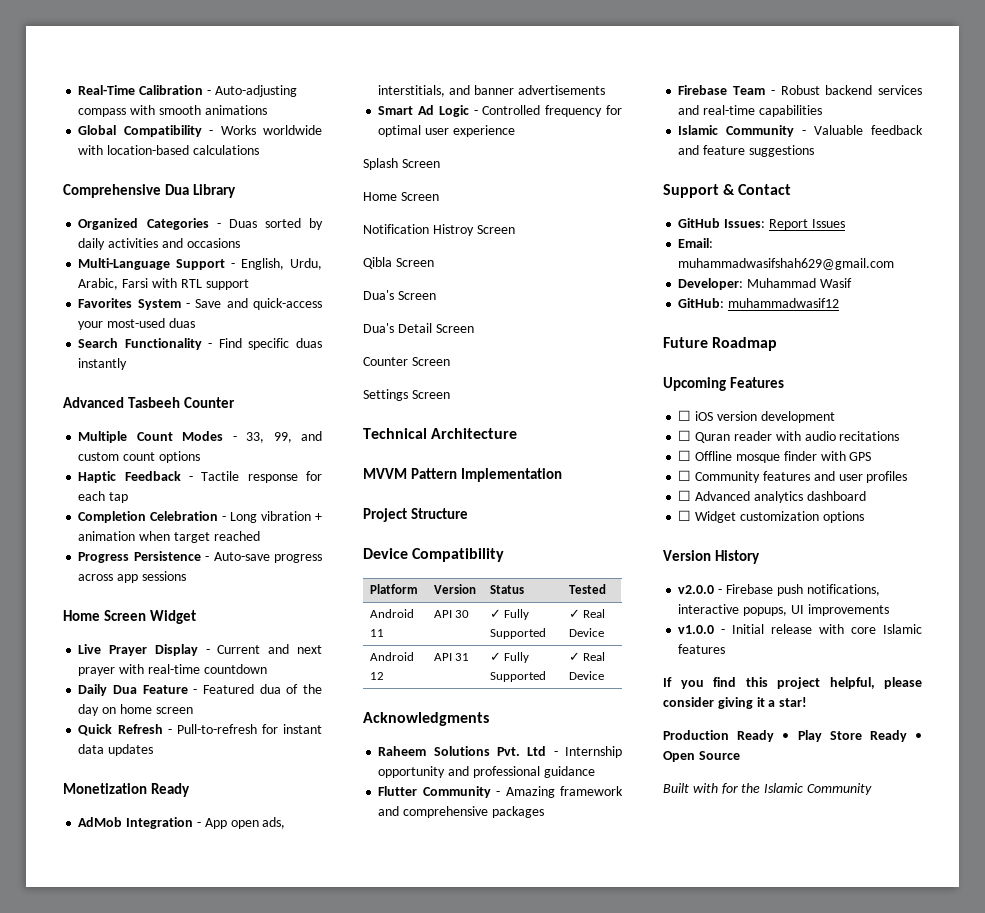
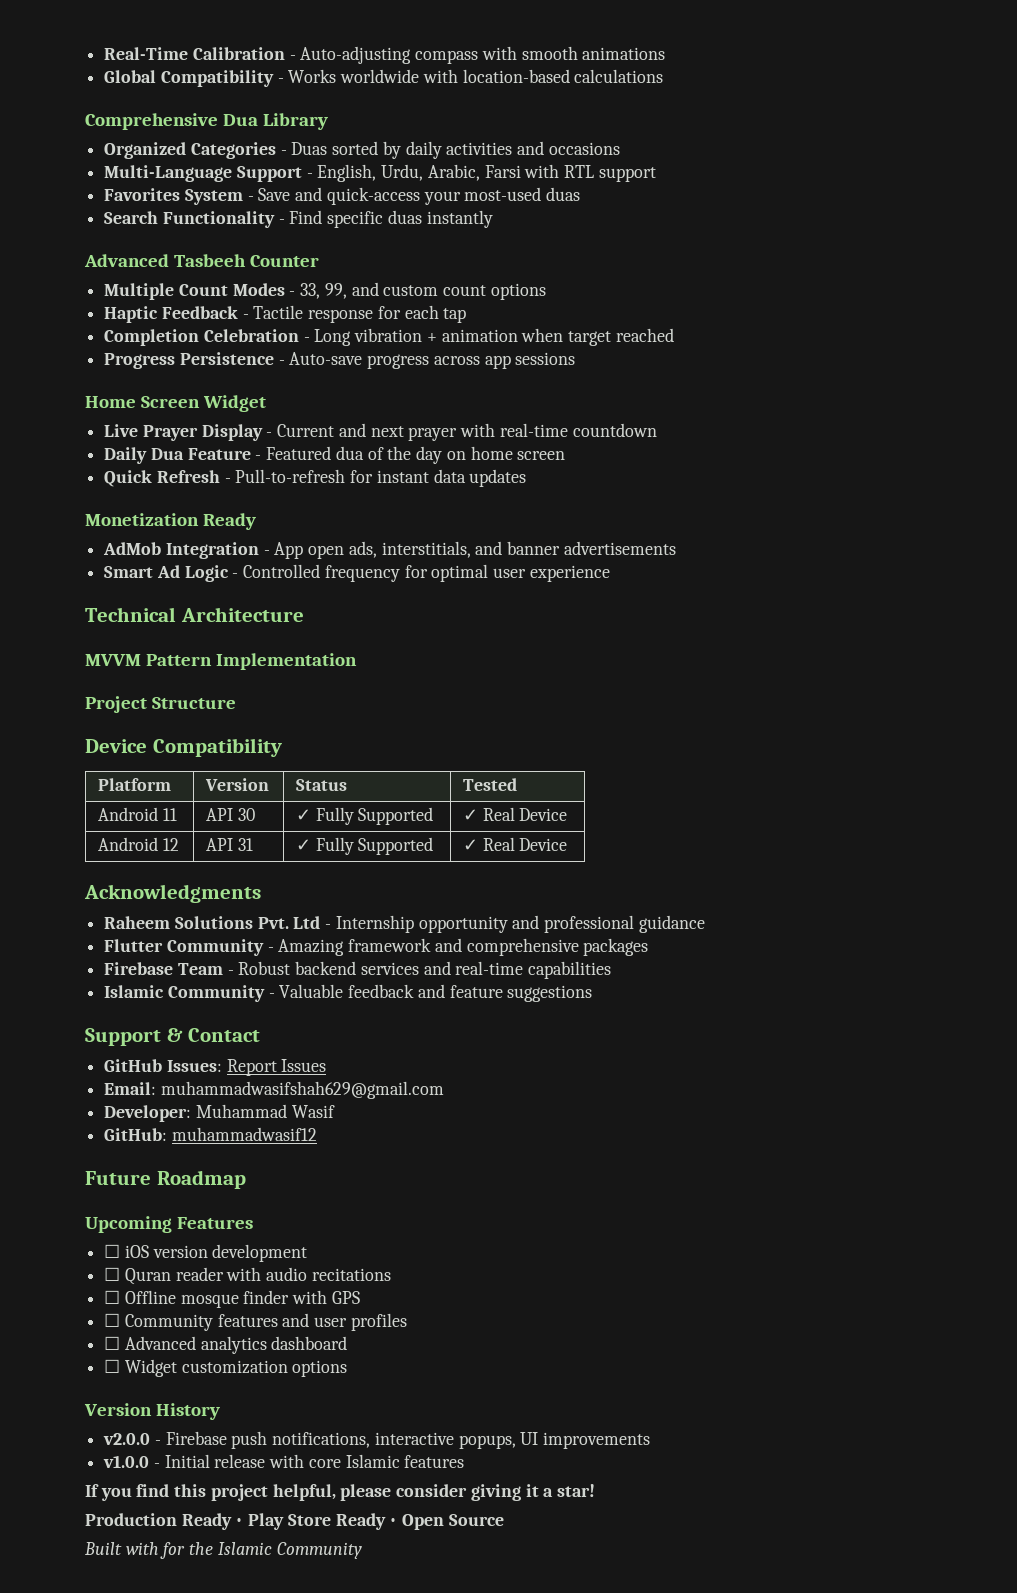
- Splash Screen
- Home Screen
- Notification Histroy Screen
- Qibla Screen
- Dua's Screen
- Dua's Detail Screen
- Counter Screen
- Settings Screen

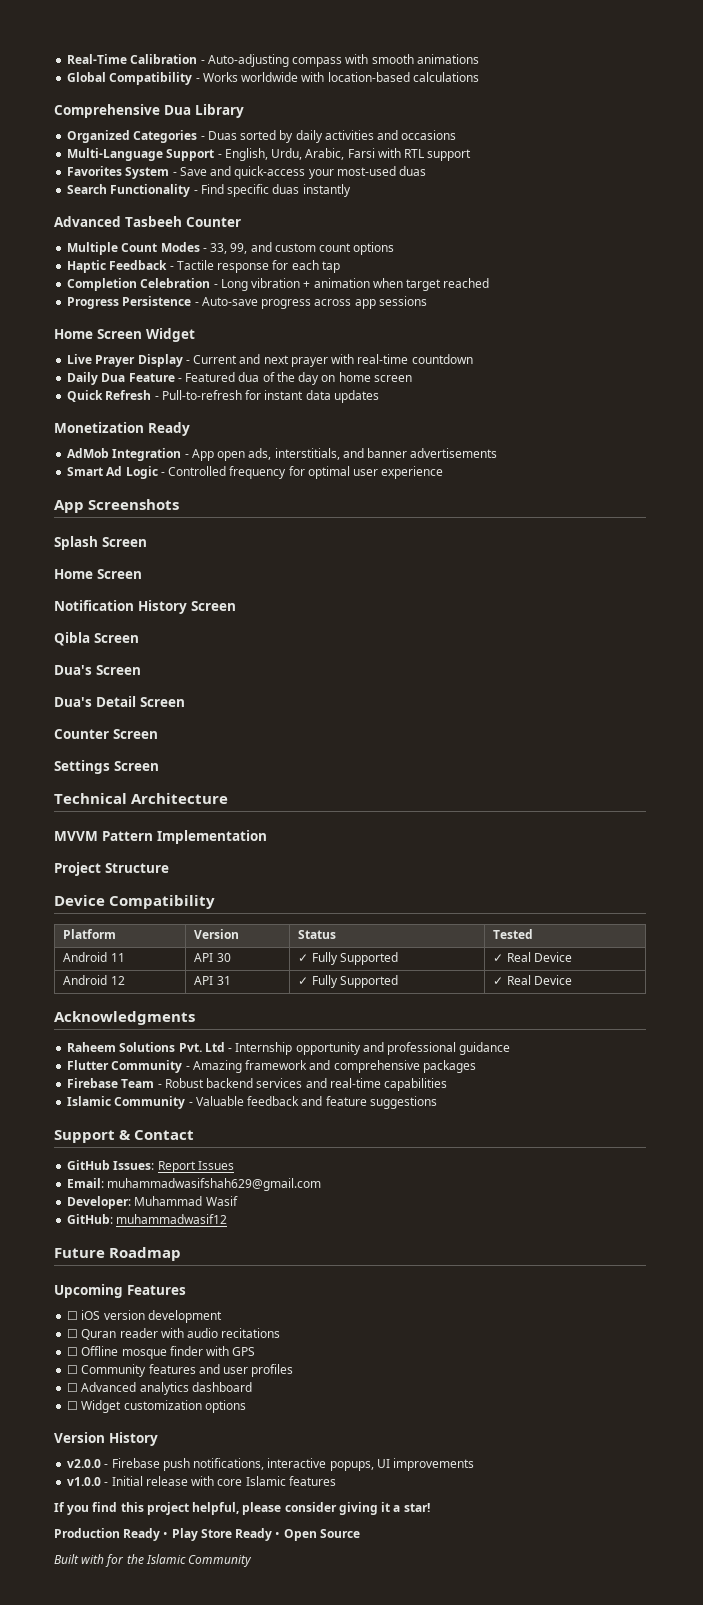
+ App Screenshots
+ Splash Screen
+ Home Screen
+ Notification History Screen
+ Qibla Screen
+ Dua's Screen
+ Dua's Detail Screen
+ Counter Screen
+ Settings Screen

